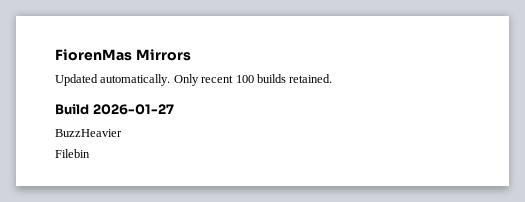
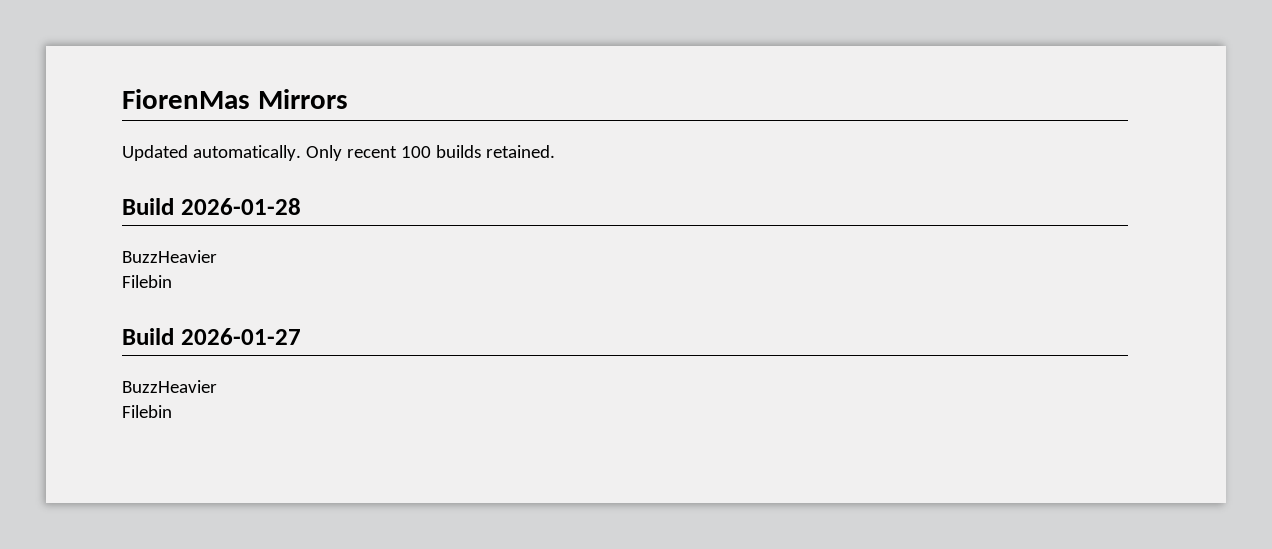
+ Build 2026-01-28
+ BuzzHeavier
+ Filebin

